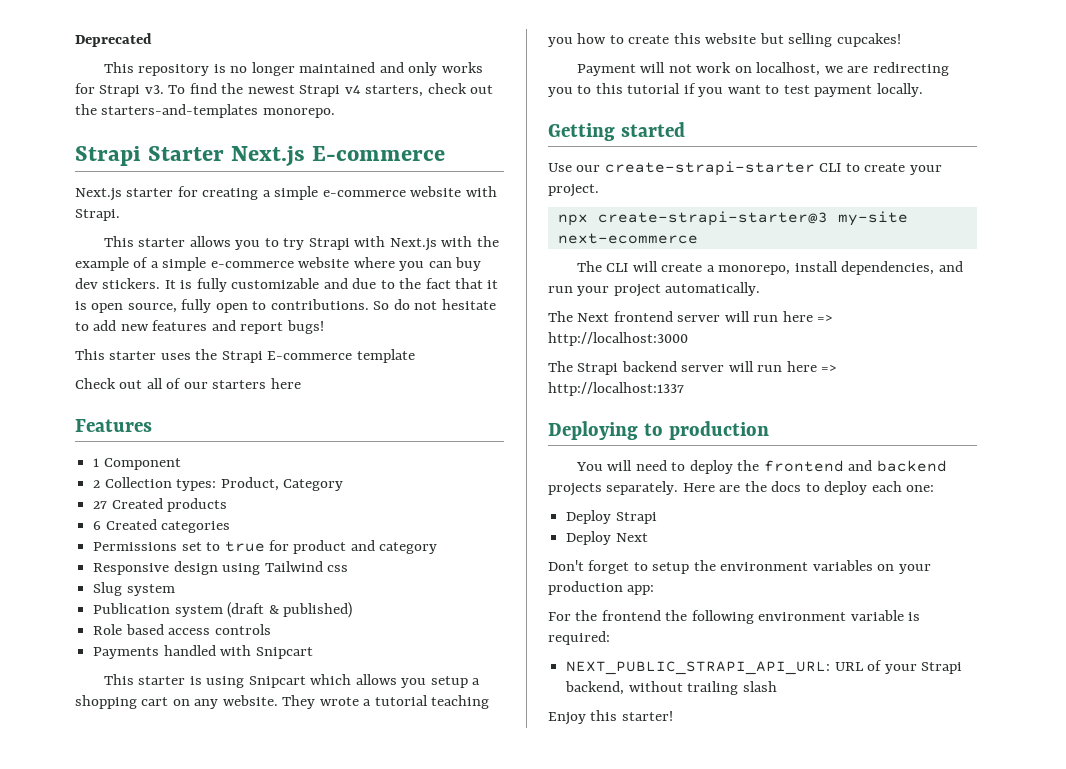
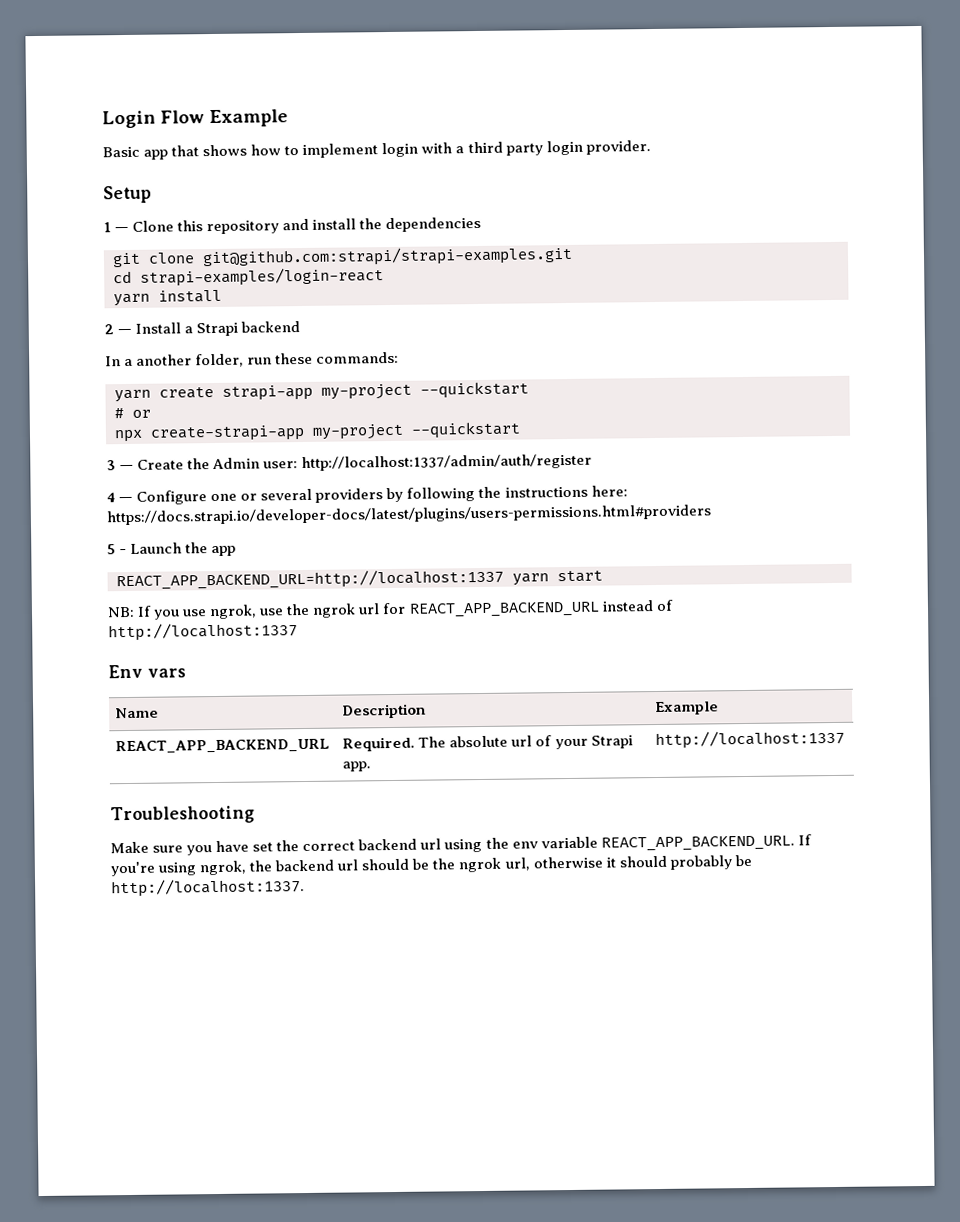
- Deprecated
- This repository is no longer maintained and only works for Strapi v3. To find the newest Strapi v4 starters, check out the starters-and-templates monorepo.
- Strapi Starter Next.js E-commerce
- Next.js starter for creating a simple e-commerce website with Strapi.
- This starter allows you to try Strapi with Next.js with the example of a simple e-commerce website where you can buy dev stickers. It is fully customizable and due to the fact that it is open source, fully open to contributions. So do not hesitate to add new features and report bugs!
- This starter uses the Strapi E-commerce template
- Check out all of our starters here
- Features
- 1 Component
- 2 Collection types: Product, Category
- 27 Created products
- 6 Created categories
- Permissions set to true for product and category
- Responsive design using Tailwind css
- Slug system
- Publication system (draft & published)
- Role based access controls
- Payments handled with Snipcart
- This starter is using Snipcart which allows you setup a shopping cart on any website. They wrote a tutorial teaching you how to create this website but selling cupcakes!
- Payment will not work on localhost, we are redirecting you to this tutorial if you want to test payment locally.
- Getting started
- Use our create-strapi-starter CLI to create your project.
- npx create-strapi-starter@3 my-site next-ecommerce
- The CLI will create a monorepo, install dependencies, and run your project automatically.
- The Next frontend server will run here => http://localhost:3000
- The Strapi backend server will run here => http://localhost:1337
- Deploying to production
- You will need to deploy the frontend and backend projects separately. Here are the docs to deploy each one:
- Deploy Strapi
- Deploy Next
- Don't forget to setup the environment variables on your production app:
- For the frontend the following environment variable is required:
- NEXT_PUBLIC_STRAPI_API_URL: URL of your Strapi backend, without trailing slash
- Enjoy this starter!
+ Login Flow Example
+ Basic app that shows how to implement login with a third party login provider.
+ Setup
+ 1 — Clone this repository and install the dependencies
+ git clone git@github.com:strapi/strapi-examples.git
+ cd strapi-examples/login-react
+ yarn install
+ 2 — Install a Strapi backend
+ In a another folder, run these commands:
+ yarn create strapi-app my-project --quickstart
+ # or
+ npx create-strapi-app my-project --quickstart
+ 3 — Create the Admin user: http://localhost:1337/admin/auth/register
+ 4 — Configure one or several providers by following the instructions here: https://docs.strapi.io/developer-docs/latest/plugins/users-permissions.html#providers
+ 5 - Launch the app
+ REACT_APP_BACKEND_URL=http://localhost:1337 yarn start
+ NB: If you use ngrok, use the ngrok url for REACT_APP_BACKEND_URL instead of http://localhost:1337
+ Env vars
+ Name | Description | Example
+ REACT_APP_BACKEND_URL | Required. The absolute url of your Strapi app. | http://localhost:1337
+ Troubleshooting
+ Make sure you have set the correct backend url using the env variable REACT_APP_BACKEND_URL. If you're using ngrok, the backend url should be the ngrok url, otherwise it should probably be http://localhost:1337.

